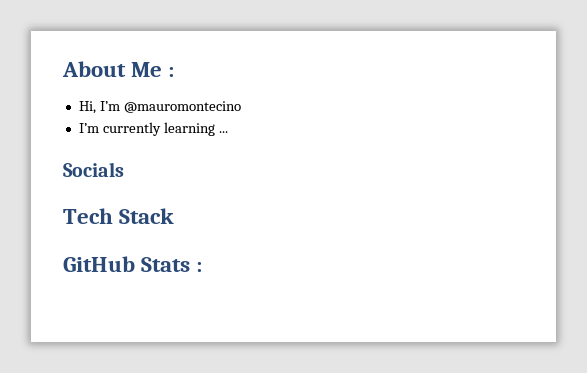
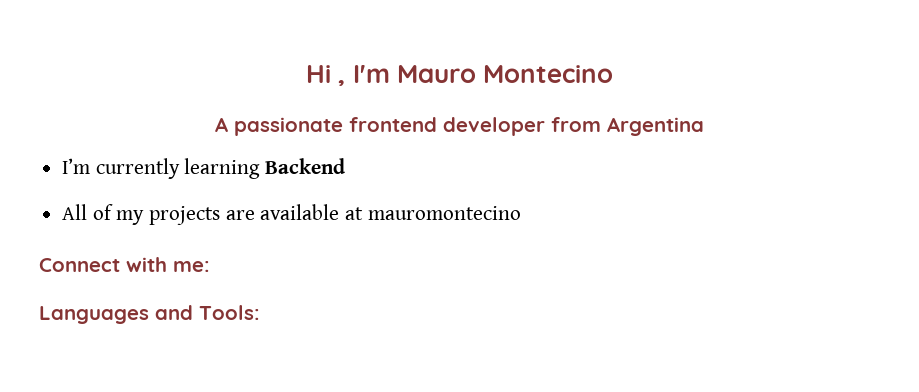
- About Me :
- Hi, I’m @mauromontecino
- I’m currently learning ...
- Socials
- Tech Stack
- GitHub Stats :
+ Hi , I'm Mauro Montecino
+ A passionate frontend developer from Argentina
+ I’m currently learning Backend
+ All of my projects are available at mauromontecino
+ Connect with me:
+ Languages and Tools:

